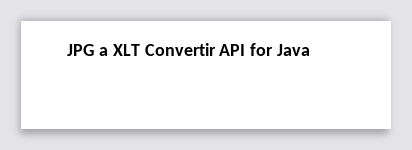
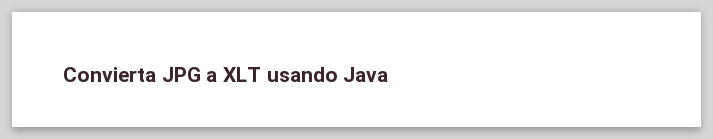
- JPG a XLT Convertir API for Java
+ Convierta JPG a XLT usando Java

